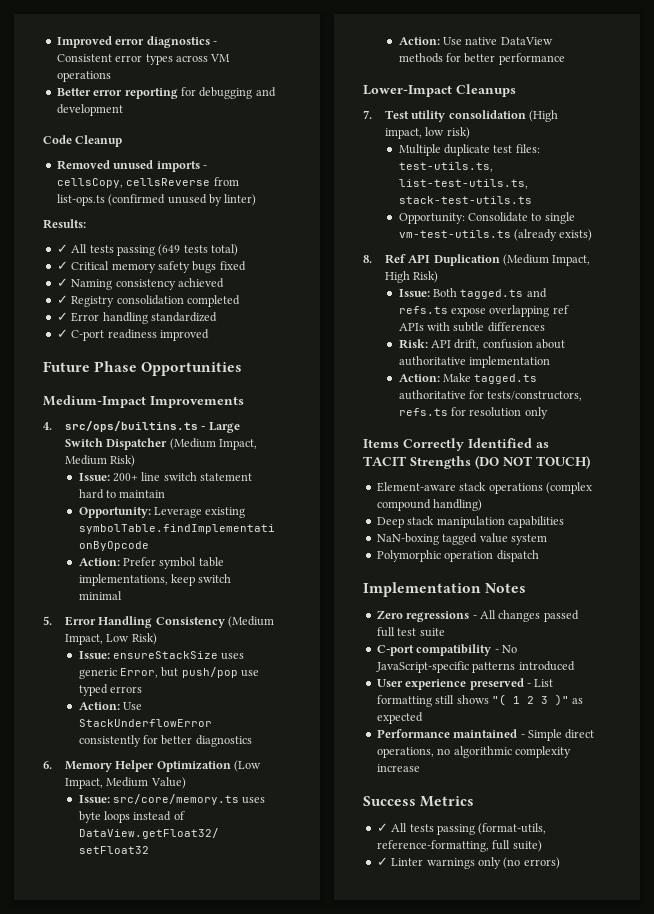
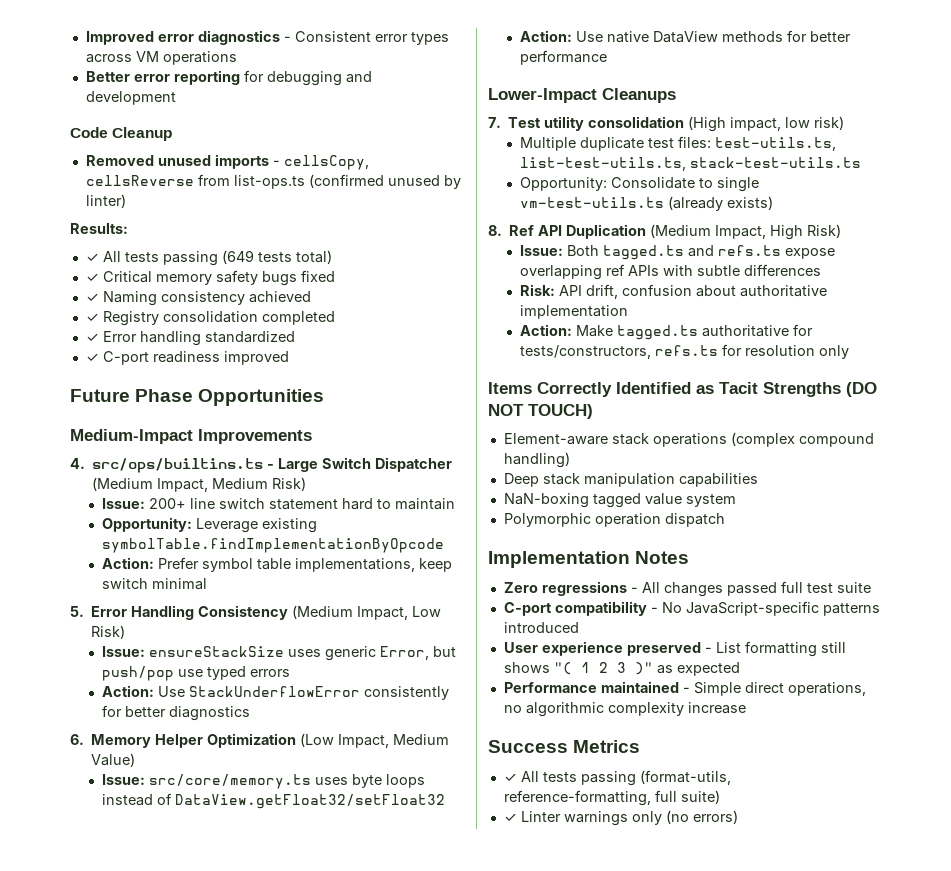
- Items Correctly Identified as TACIT Strengths (DO NOT TOUCH)
+ Items Correctly Identified as Tacit Strengths (DO NOT TOUCH)

